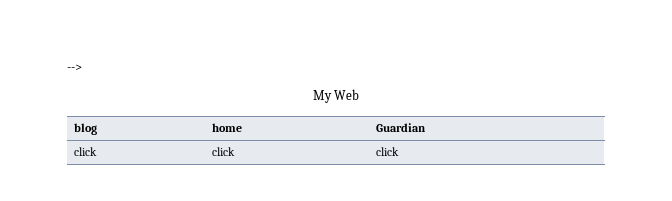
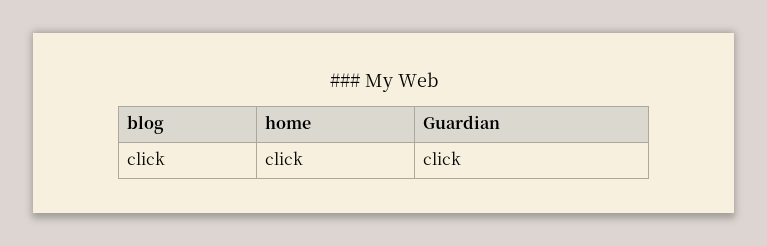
- -->
- My Web
+ ### My Web

